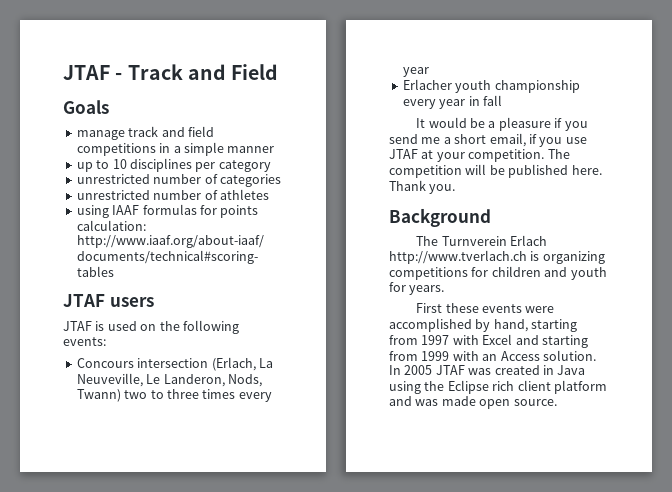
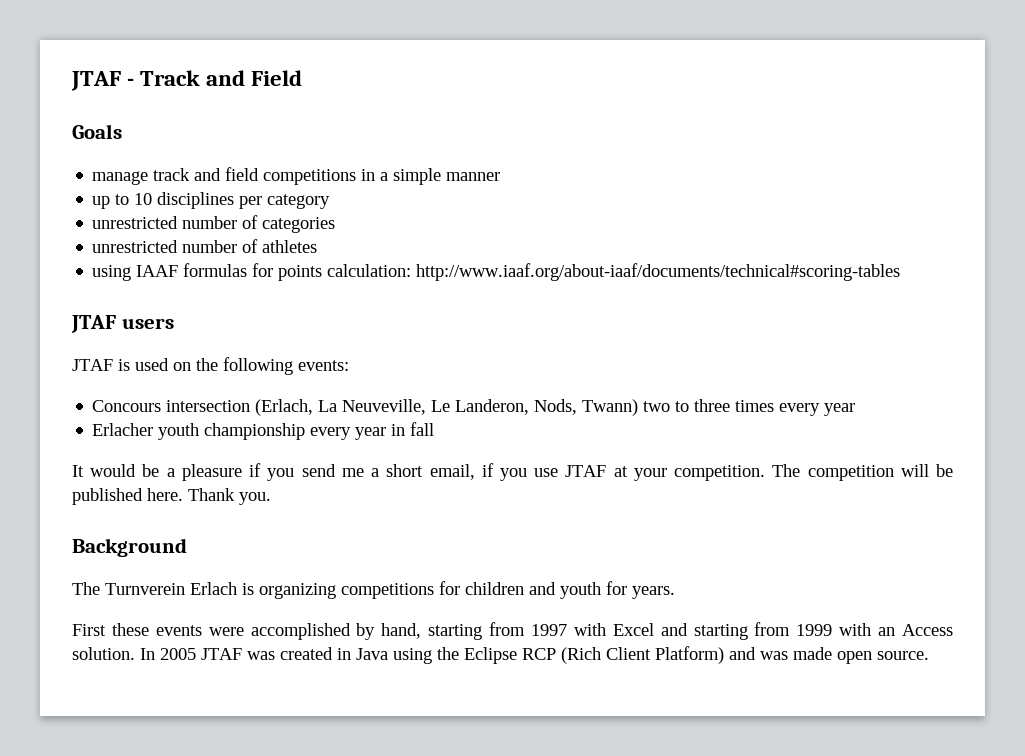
- The Turnverein Erlach http://www.tverlach.ch is organizing competitions for children and youth for years.
+ The Turnverein Erlach is organizing competitions for children and youth for years.
- In 2005 JTAF was created in Java using the Eclipse rich client platform and was made open source.
+ In 2005 JTAF was created in Java using the Eclipse RCP (Rich Client Platform) and was made open source.

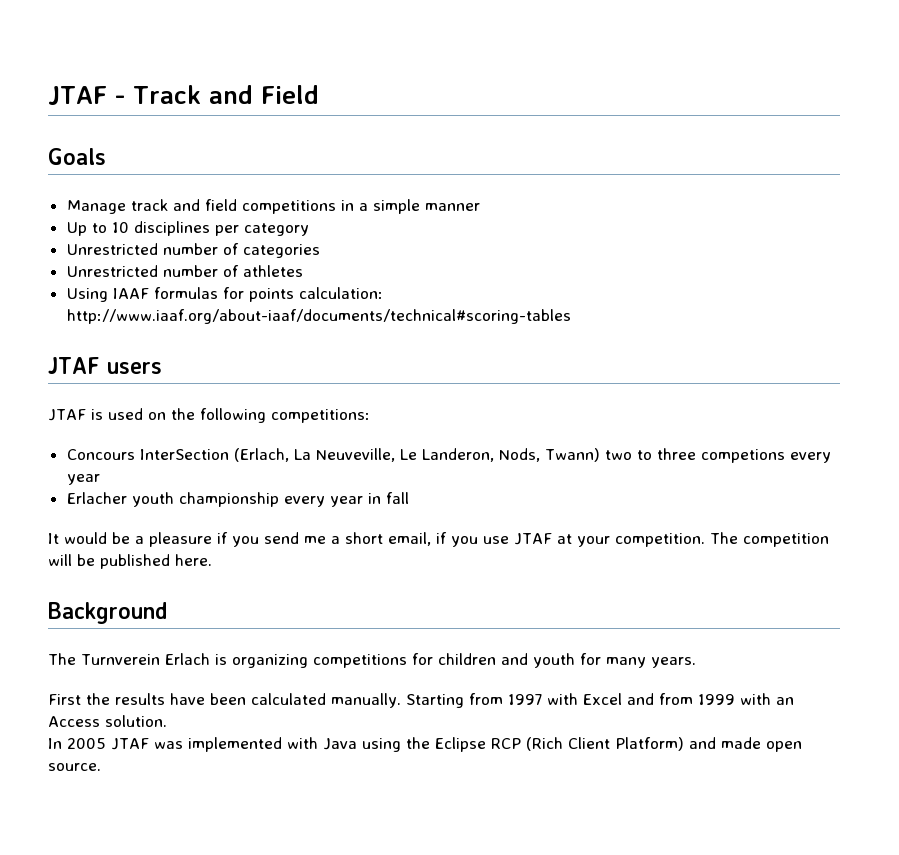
- manage track and field competitions in a simple manner
+ Manage track and field competitions in a simple manner
- up to 10 disciplines per category
+ Up to 10 disciplines per category
- unrestricted number of categories
+ Unrestricted number of categories
- unrestricted number of athletes
+ Unrestricted number of athletes
- using IAAF formulas for points calculation: http://www.iaaf.org/about-iaaf/documents/technical#scoring-tables
+ Using IAAF formulas for points calculation: http://www.iaaf.org/about-iaaf/documents/technical#scoring-tables
- JTAF is used on the following events:
+ JTAF is used on the following competitions:
- Concours intersection (Erlach, La Neuveville, Le Landeron, Nods, Twann) two to three times every year
+ Concours InterSection (Erlach, La Neuveville, Le Landeron, Nods, Twann) two to three competions every year
- Thank you.
- The Turnverein Erlach is organizing competitions for children and youth for years.
+ The Turnverein Erlach is organizing competitions for children and youth for many years.
- First these events were accomplished by hand, starting from 1997 with Excel and starting from 1999 with an Access solution. In 2005 JTAF was created in Java using the Eclipse RCP (Rich Client Platform) and was made open source.
+ First the results have been calculated manually. Starting from 1997 with Excel and from 1999 with an Access solution.
+ In 2005 JTAF was implemented with Java using the Eclipse RCP (Rich Client Platform) and made open source.

